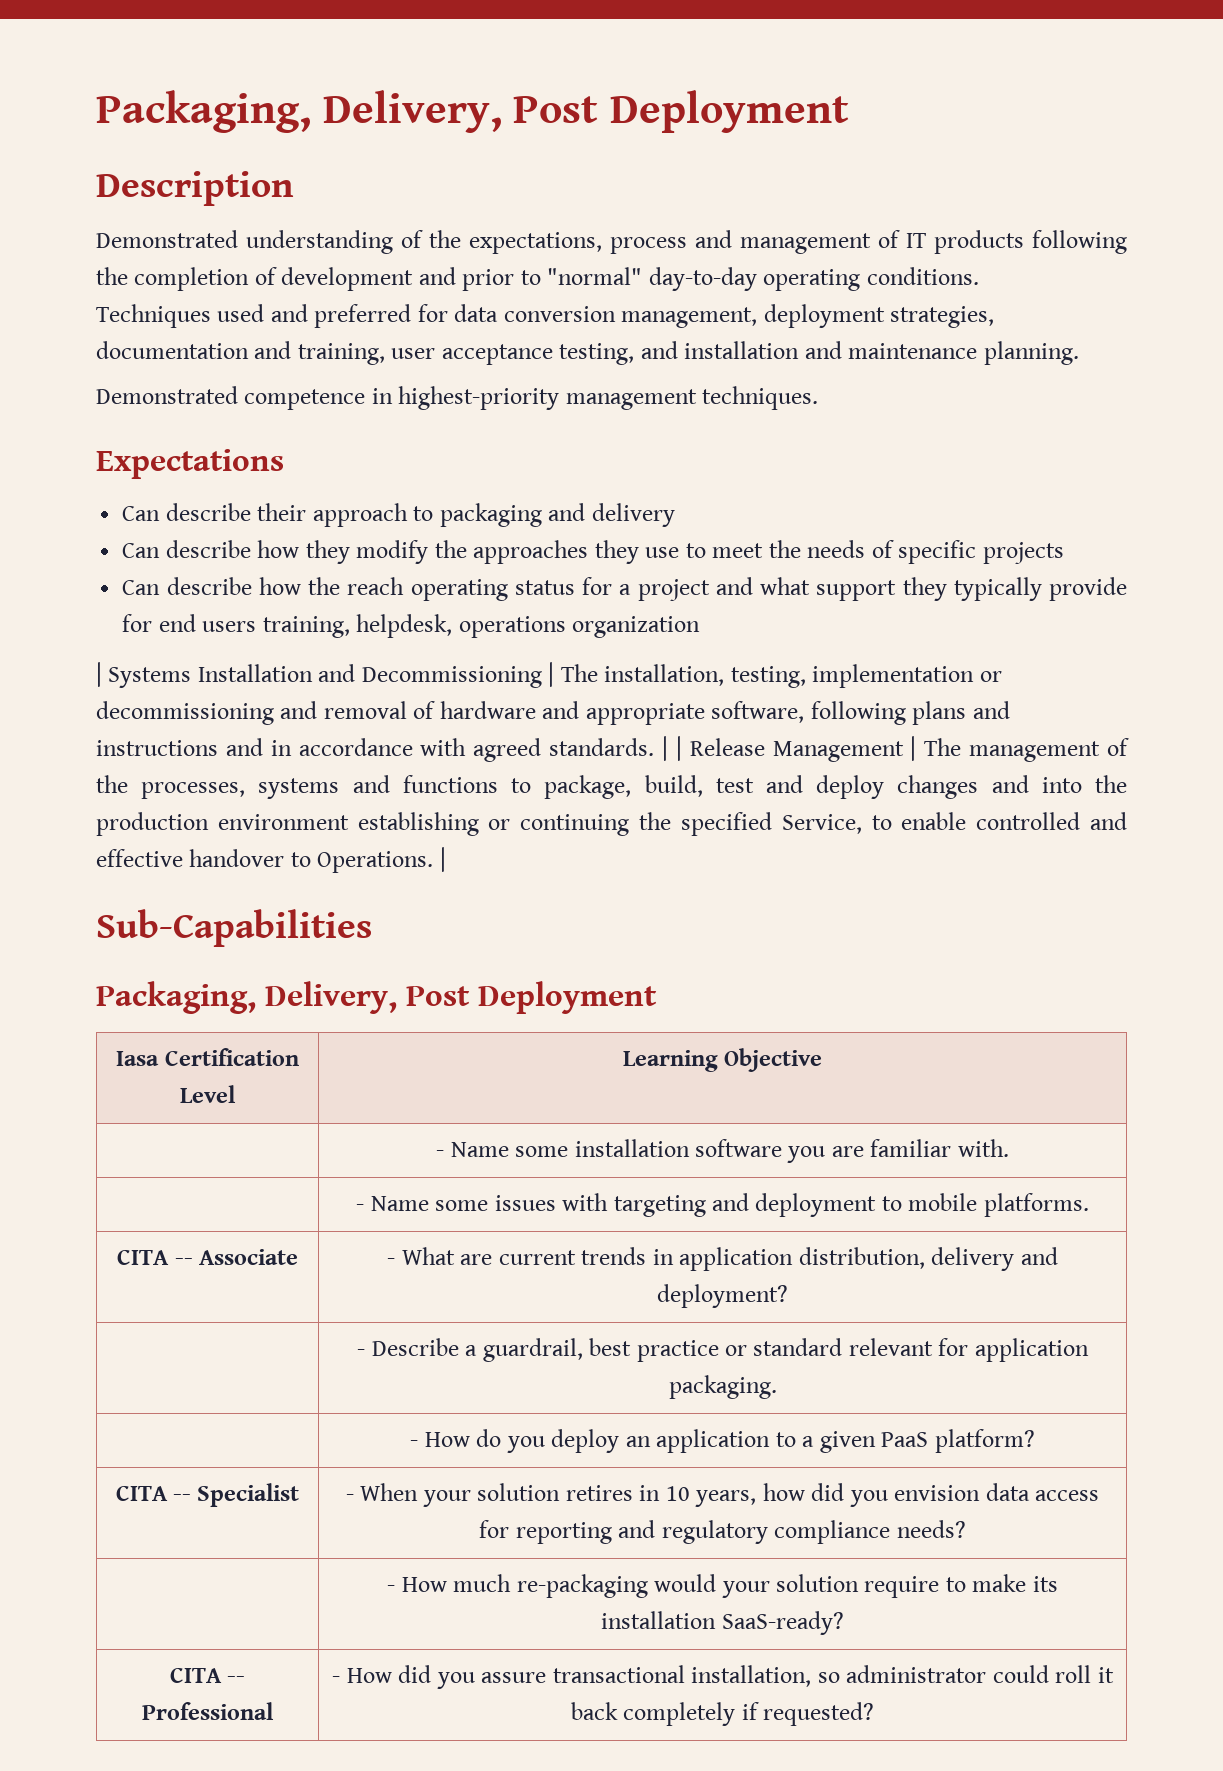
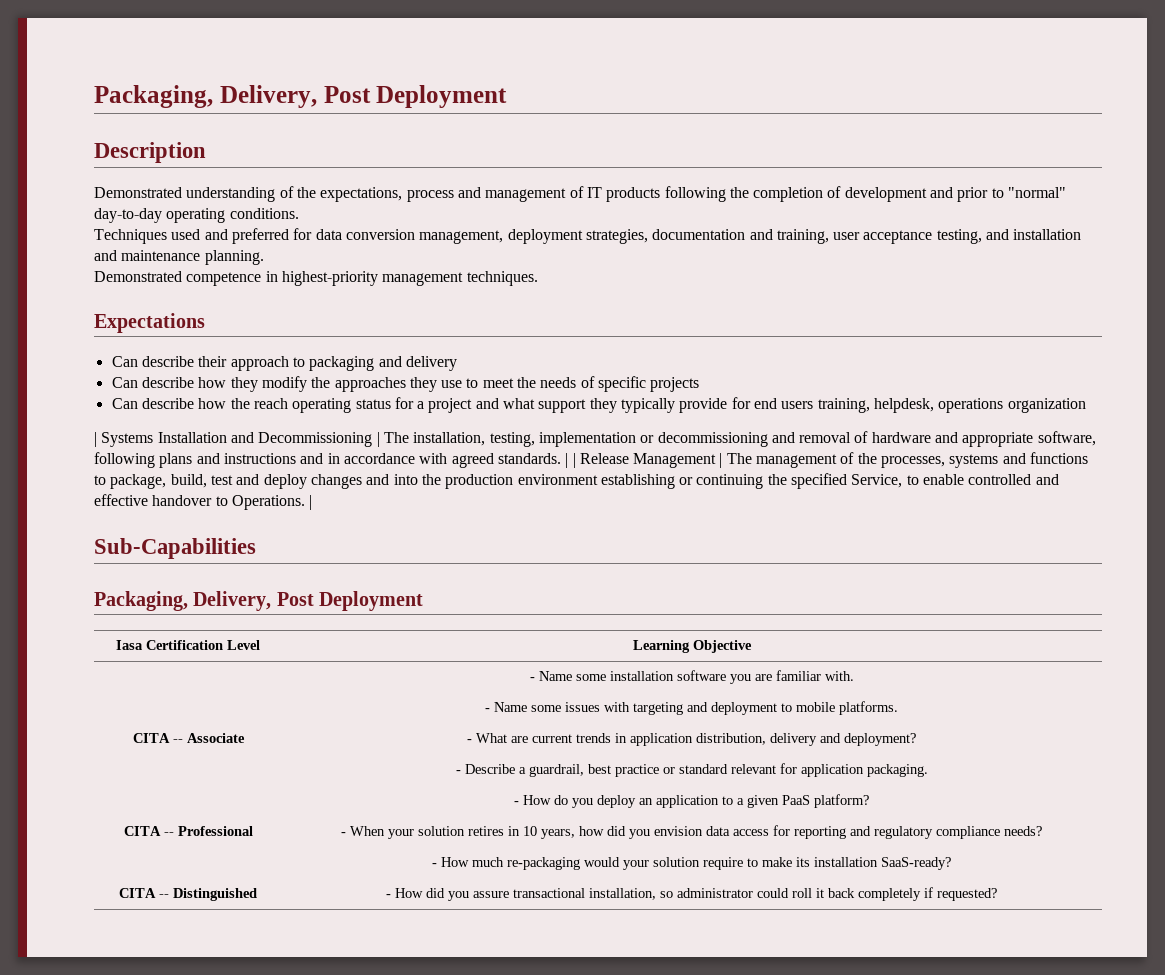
- CITA -- Specialist | - When your solution retires in 10 years, how did you envision data access for reporting and regulatory compliance needs?
+ CITA -- Professional | - When your solution retires in 10 years, how did you envision data access for reporting and regulatory compliance needs?
- CITA -- Professional | - How did you assure transactional installation, so administrator could roll it back completely if requested?
+ CITA -- Distinguished | - How did you assure transactional installation, so administrator could roll it back completely if requested?

